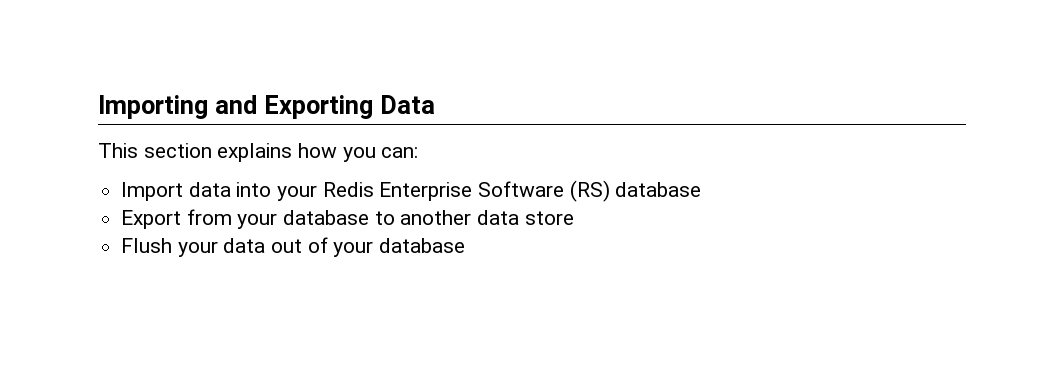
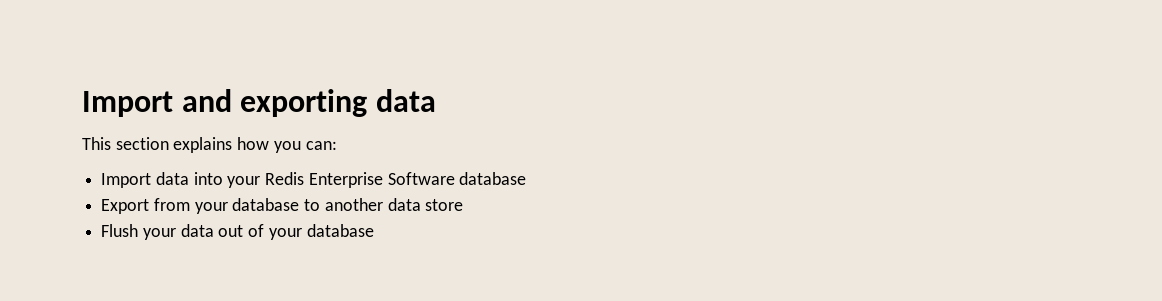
- Importing and Exporting Data
+ Import and exporting data
- Import data into your Redis Enterprise Software (RS) database
+ Import data into your Redis Enterprise Software database

